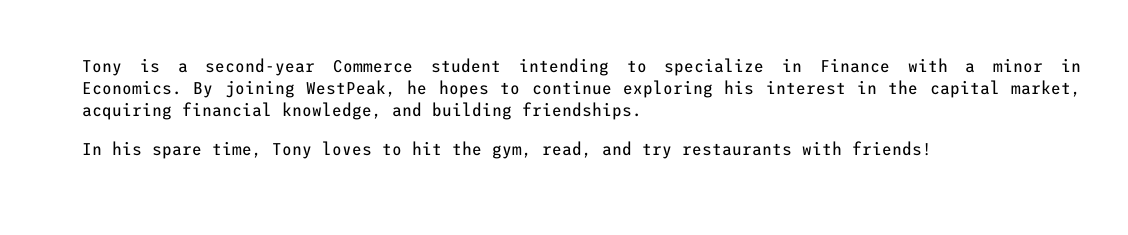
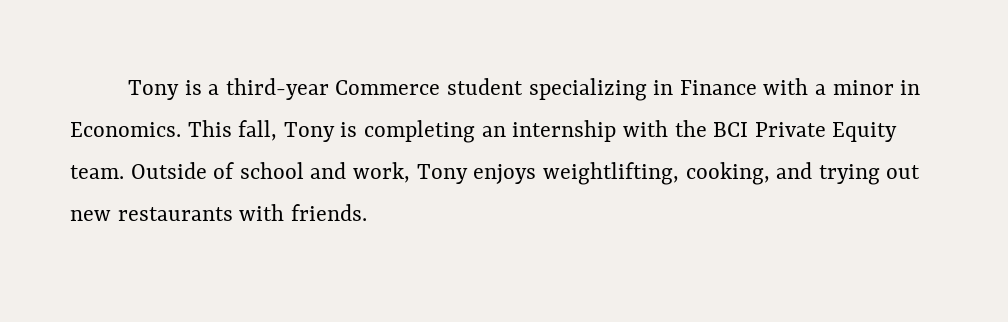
- Tony is a second-year Commerce student intending to specialize in Finance with a minor in Economics.
+ Tony is a third-year Commerce student specializing in Finance with a minor in Economics.
- By joining WestPeak, he hopes to continue exploring his interest in the capital market, acquiring financial knowledge, and building friendships.
- In his spare time, Tony loves to hit the gym, read, and try restaurants with friends!
+ This fall, Tony is completing an internship with the BCI Private Equity team. Outside of school and work, Tony enjoys weightlifting, cooking, and trying out new restaurants with friends.

